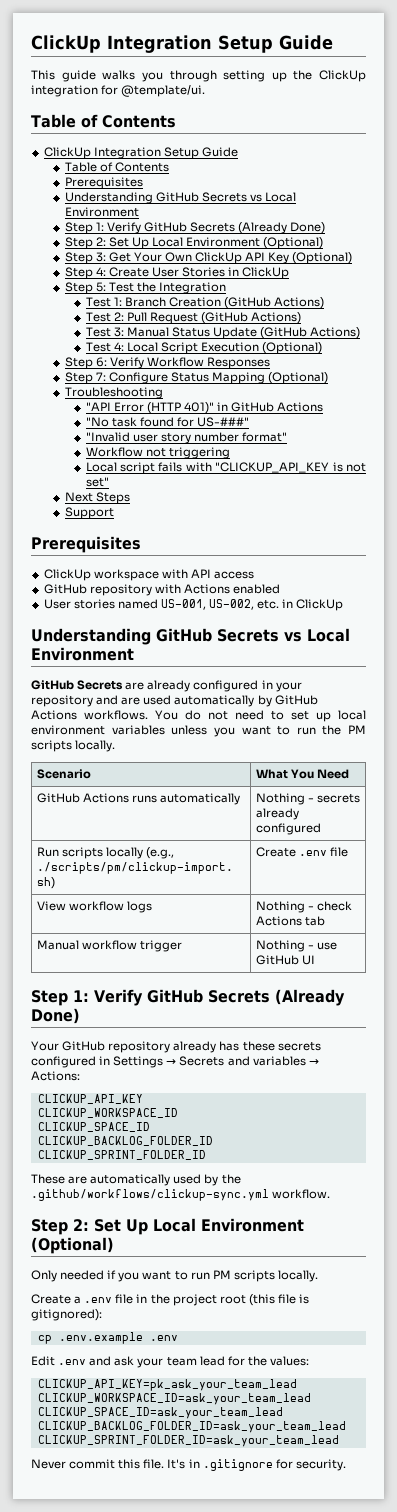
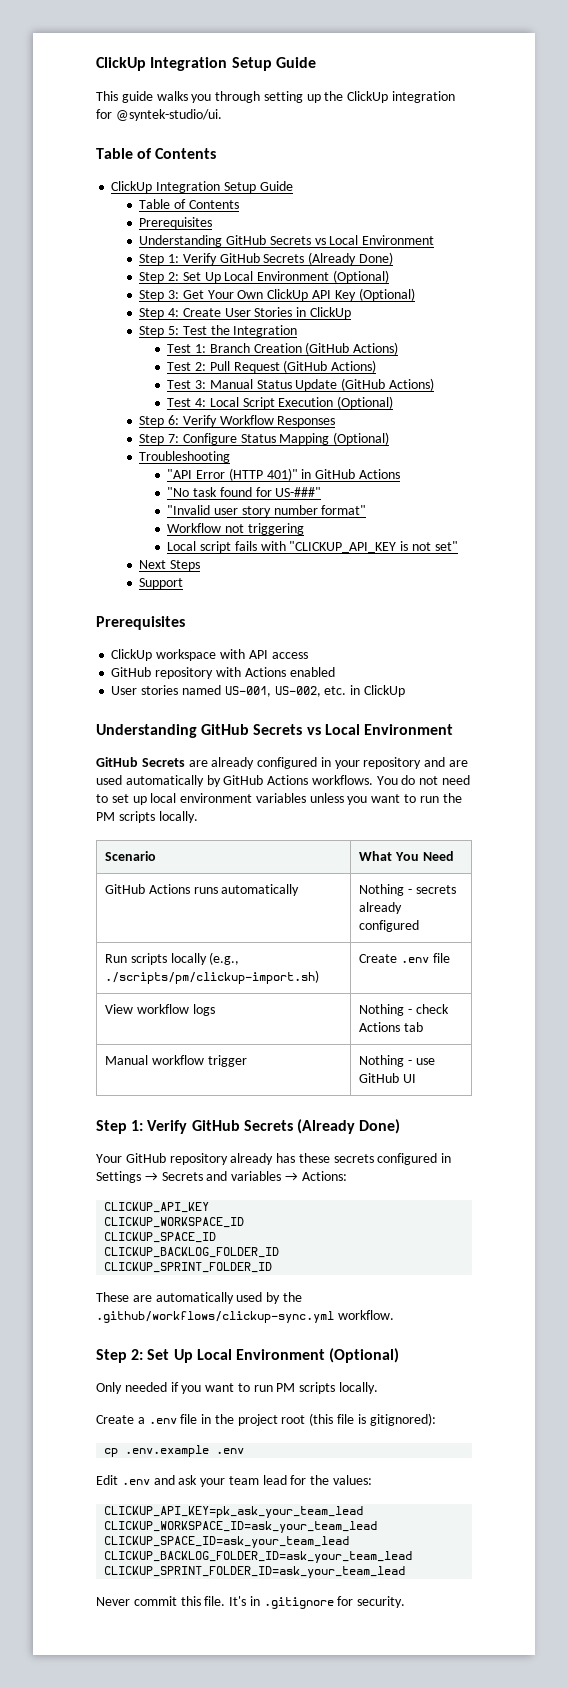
- This guide walks you through setting up the ClickUp integration for @template/ui.
+ This guide walks you through setting up the ClickUp integration for @syntek-studio/ui.

